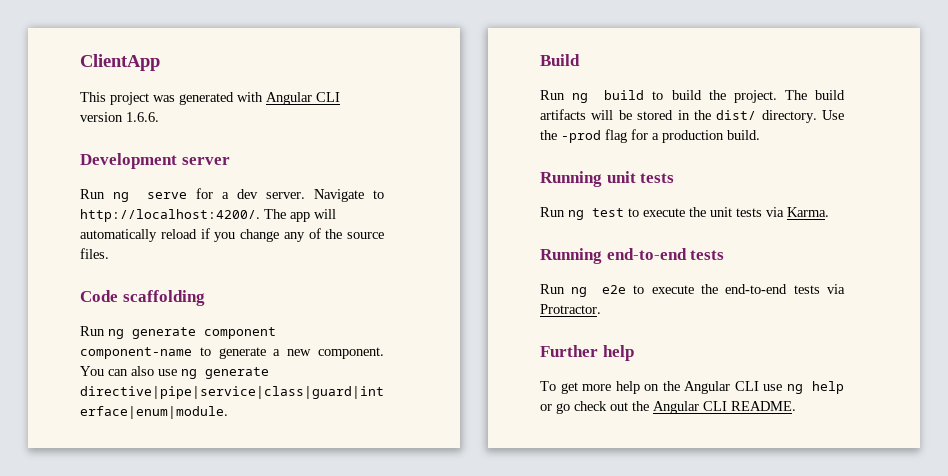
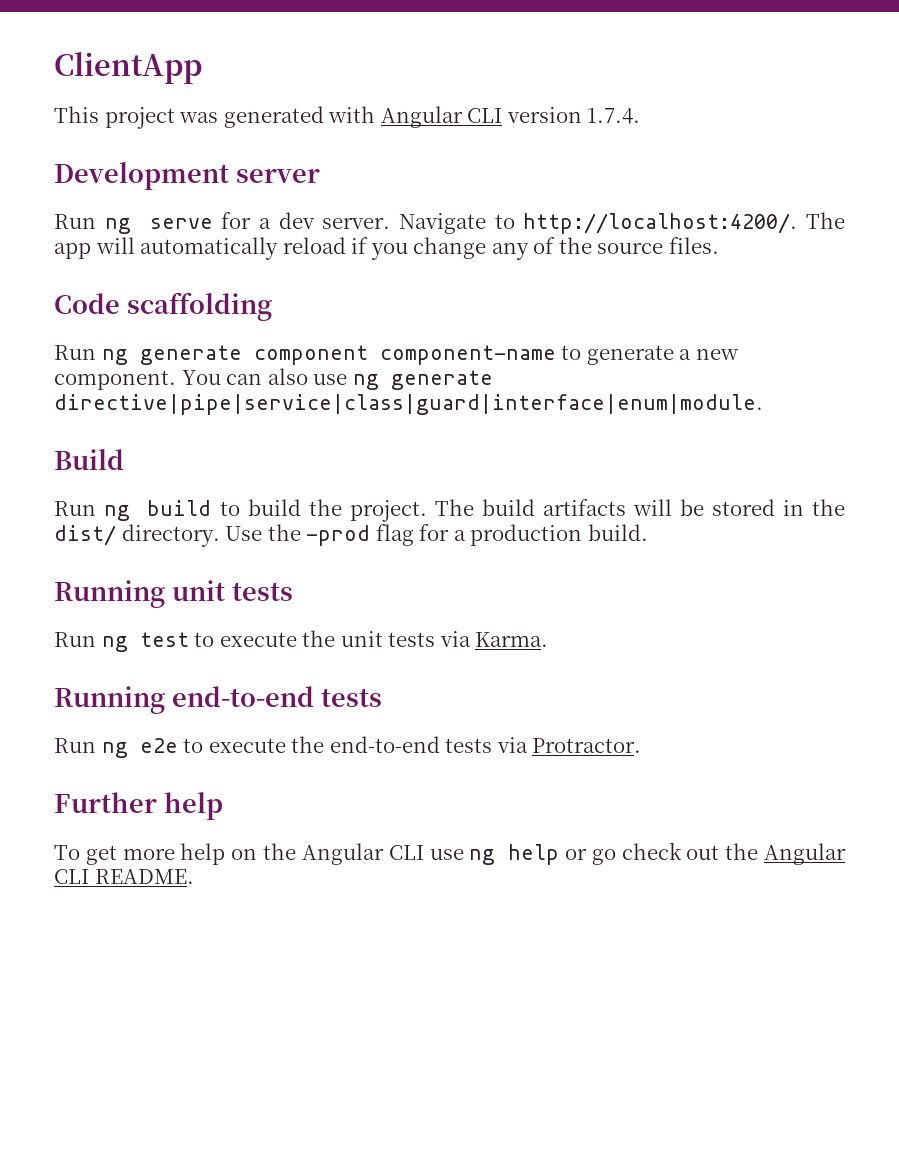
- This project was generated with Angular CLI version 1.6.6.
+ This project was generated with Angular CLI version 1.7.4.

